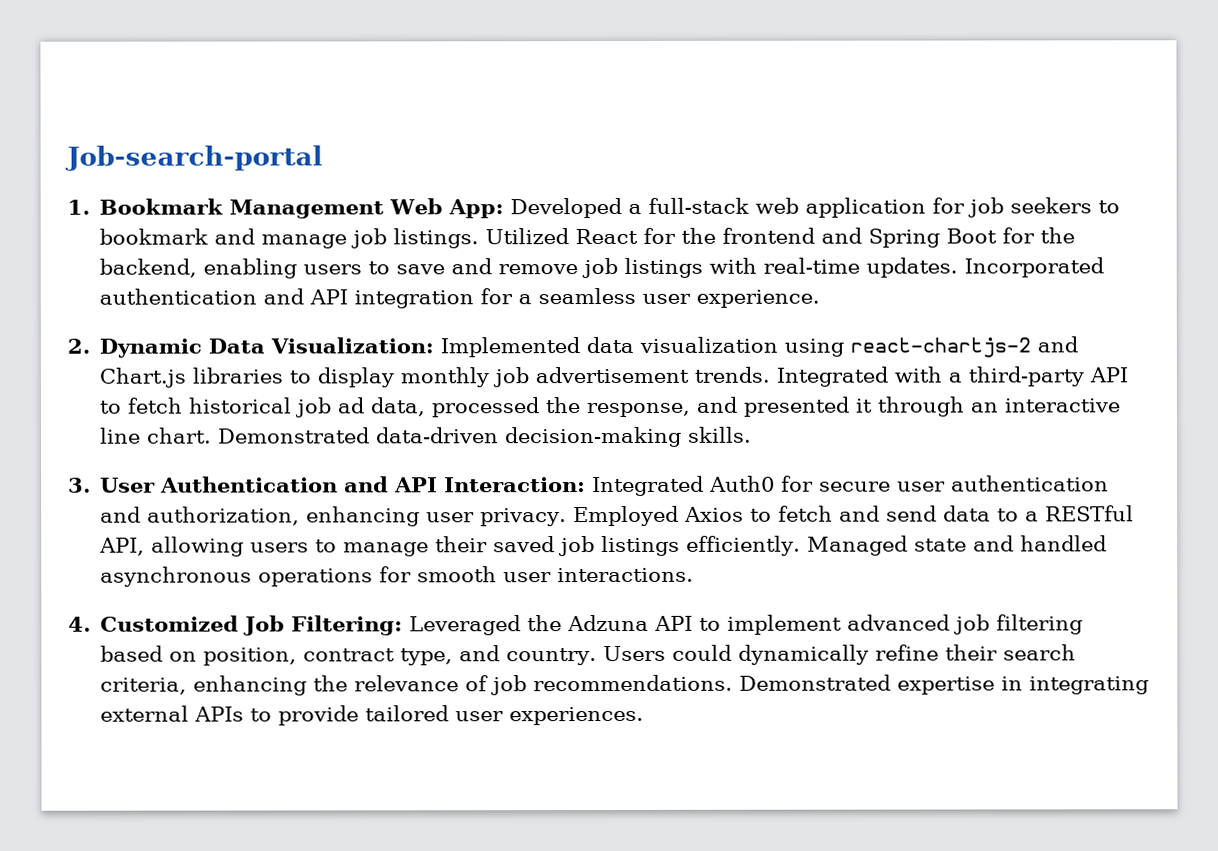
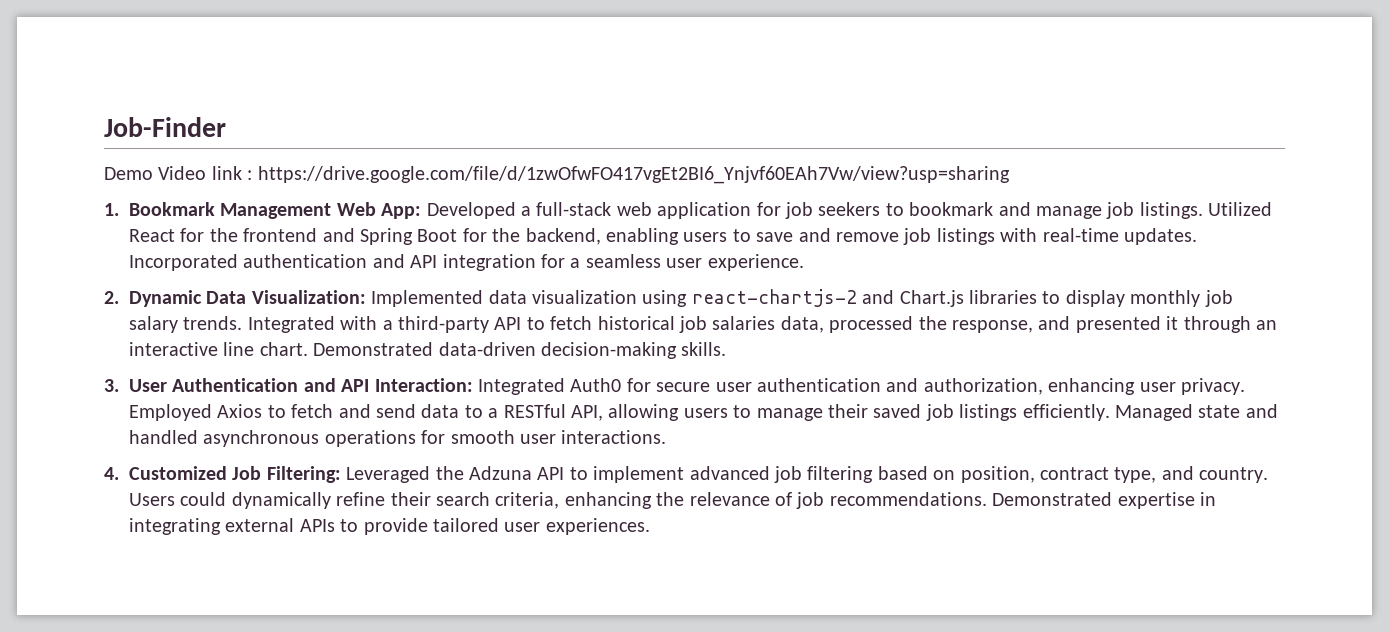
- Job-search-portal
+ Job-Finder
+ Demo Video link : https://drive.google.com/file/d/1zwOfwFO417vgEt2BI6_Ynjvf60EAh7Vw/view?usp=sharing
- 2. Dynamic Data Visualization: Implemented data visualization using react-chartjs-2 and Chart.js libraries to display monthly job advertisement trends.
+ 2. Dynamic Data Visualization: Implemented data visualization using react-chartjs-2 and Chart.js libraries to display monthly job salary trends.
- Integrated with a third-party API to fetch historical job ad data, processed the response, and presented it through an interactive line chart.
+ Integrated with a third-party API to fetch historical job salaries data, processed the response, and presented it through an interactive line chart.

